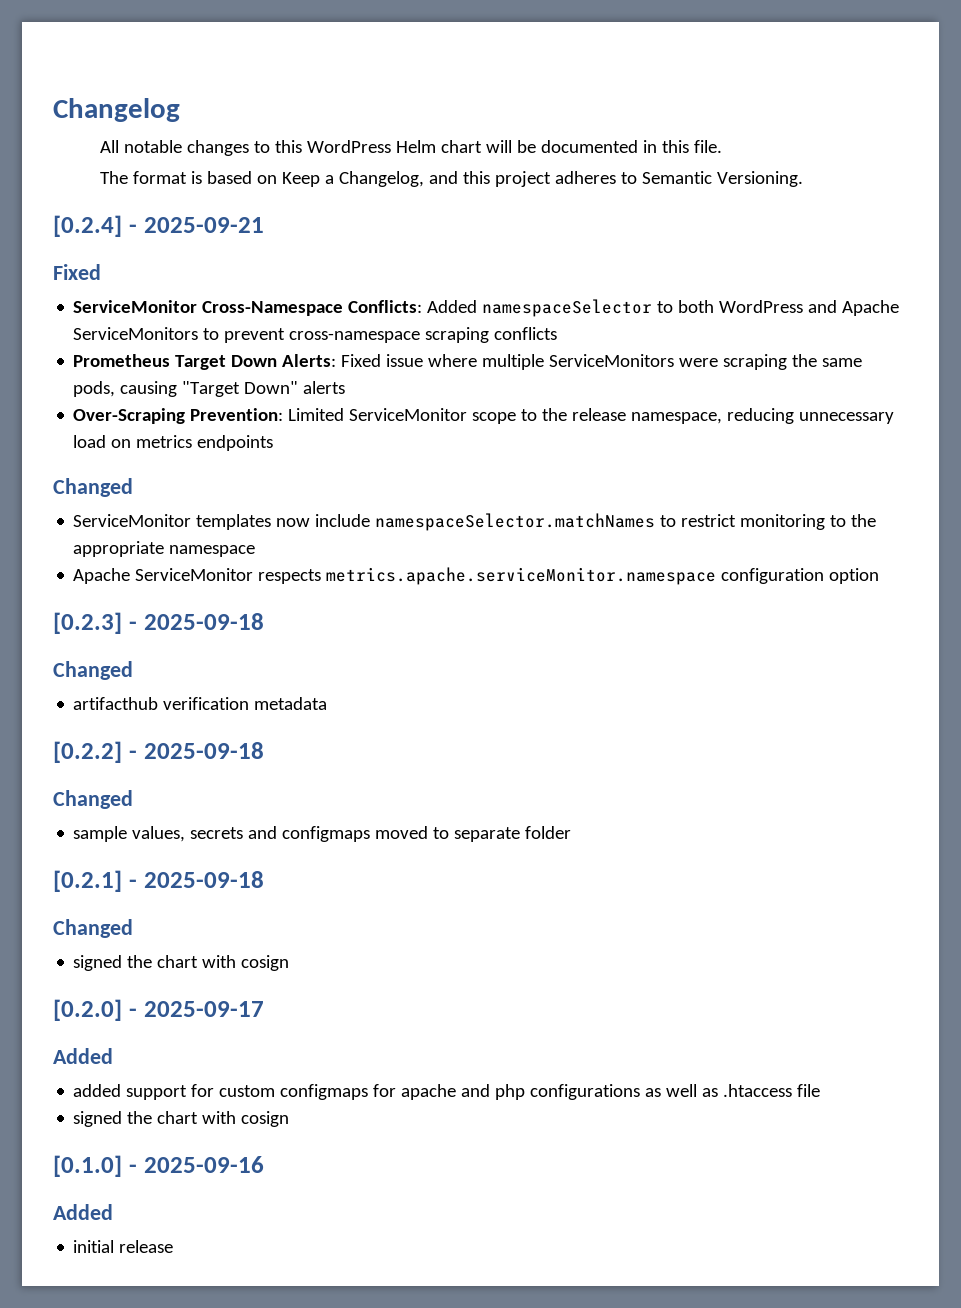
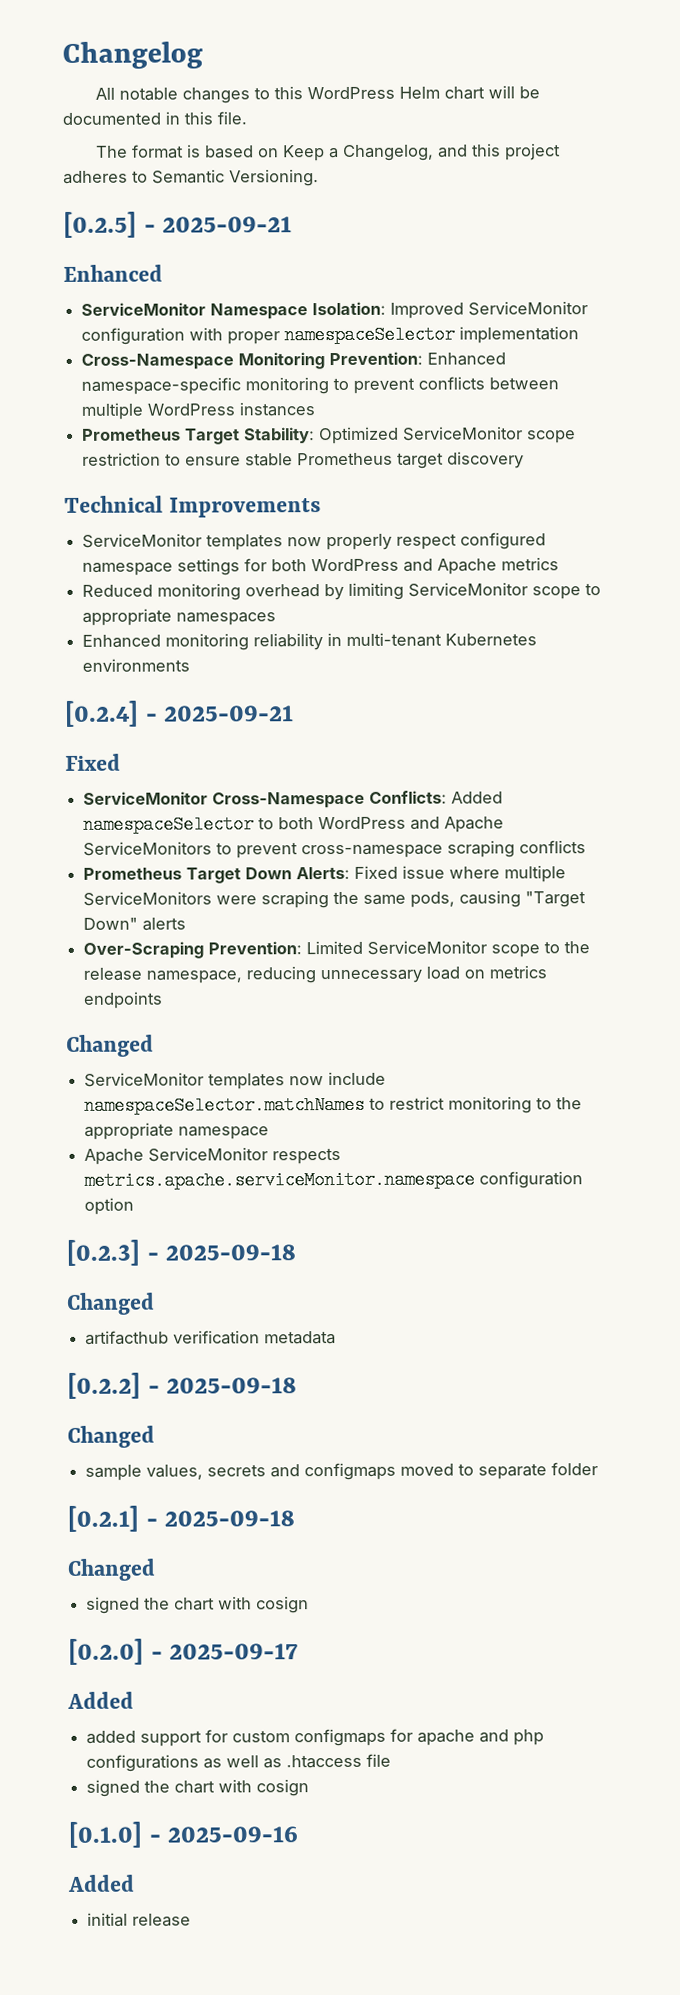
+ [0.2.5] - 2025-09-21
+ Enhanced
+ ServiceMonitor Namespace Isolation: Improved ServiceMonitor configuration with proper namespaceSelector implementation
+ Cross-Namespace Monitoring Prevention: Enhanced namespace-specific monitoring to prevent conflicts between multiple WordPress instances
+ Prometheus Target Stability: Optimized ServiceMonitor scope restriction to ensure stable Prometheus target discovery
+ Technical Improvements
+ ServiceMonitor templates now properly respect configured namespace settings for both WordPress and Apache metrics
+ Reduced monitoring overhead by limiting ServiceMonitor scope to appropriate namespaces
+ Enhanced monitoring reliability in multi-tenant Kubernetes environments

